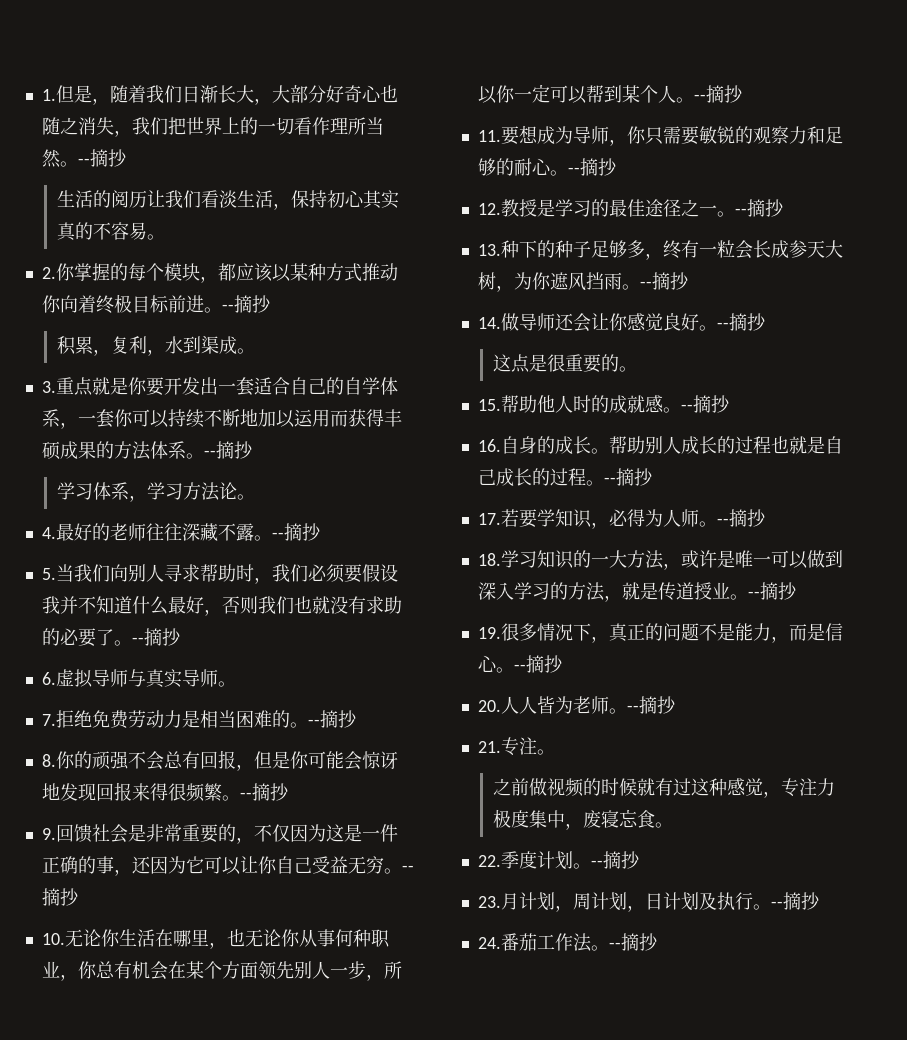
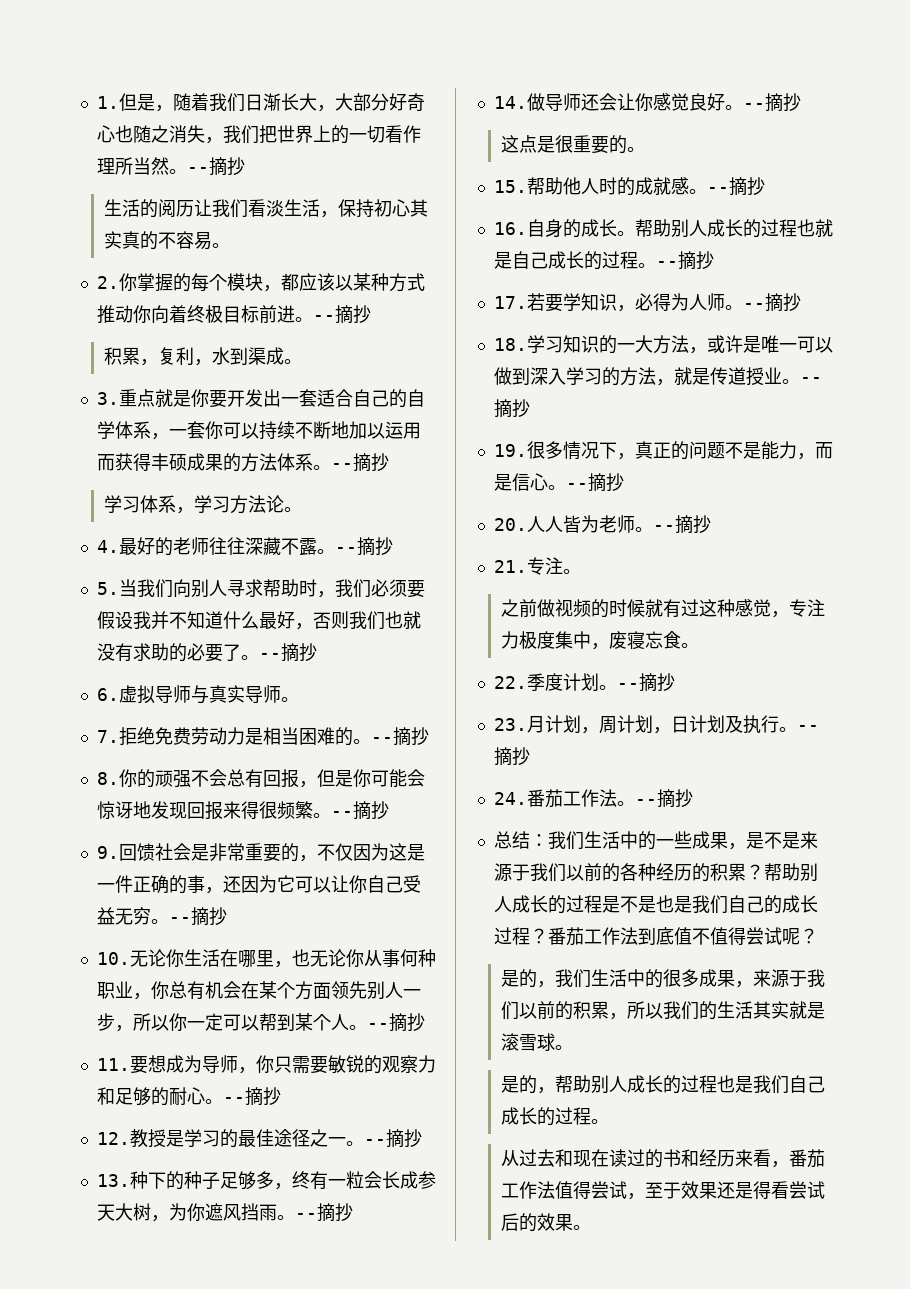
+ 总结：我们生活中的一些成果，是不是来源于我们以前的各种经历的积累？帮助别人成长的过程是不是也是我们自己的成长过程？番茄工作法到底值不值得尝试呢？
+ 是的，我们生活中的很多成果，来源于我们以前的积累，所以我们的生活其实就是滚雪球。
+ 是的，帮助别人成长的过程也是我们自己成长的过程。
+ 从过去和现在读过的书和经历来看，番茄工作法值得尝试，至于效果还是得看尝试后的效果。

